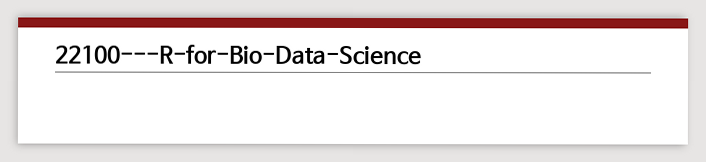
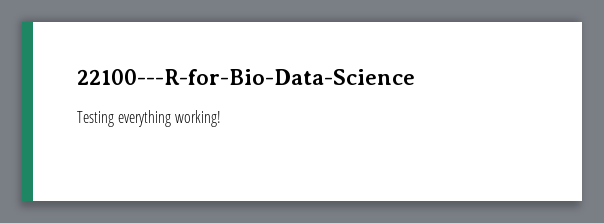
+ Testing everything working!

